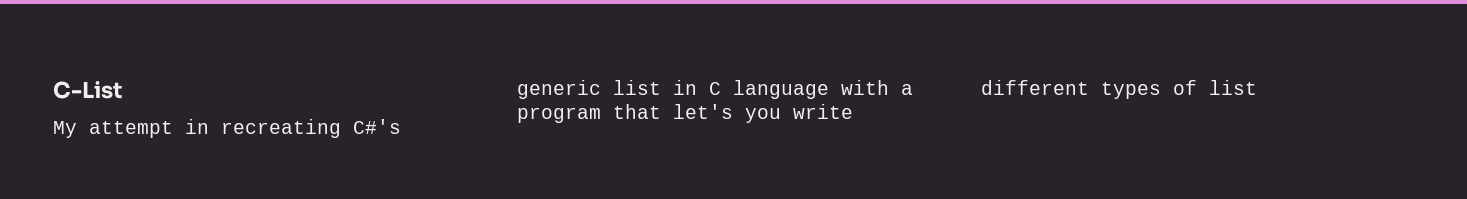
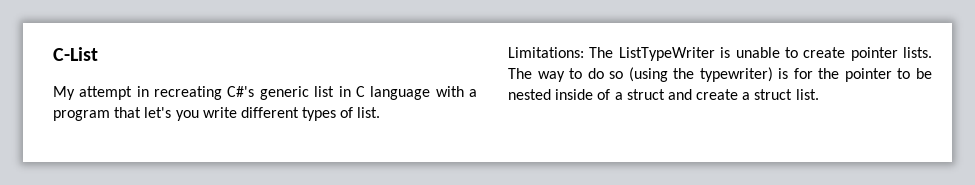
- My attempt in recreating C#'s generic list in C language with a program that let's you write different types of list
+ My attempt in recreating C#'s generic list in C language with a program that let's you write different types of list.
+ Limitations: The ListTypeWriter is unable to create pointer lists. The way to do so (using the typewriter) is for the pointer to be nested inside of a struct and create a struct list.

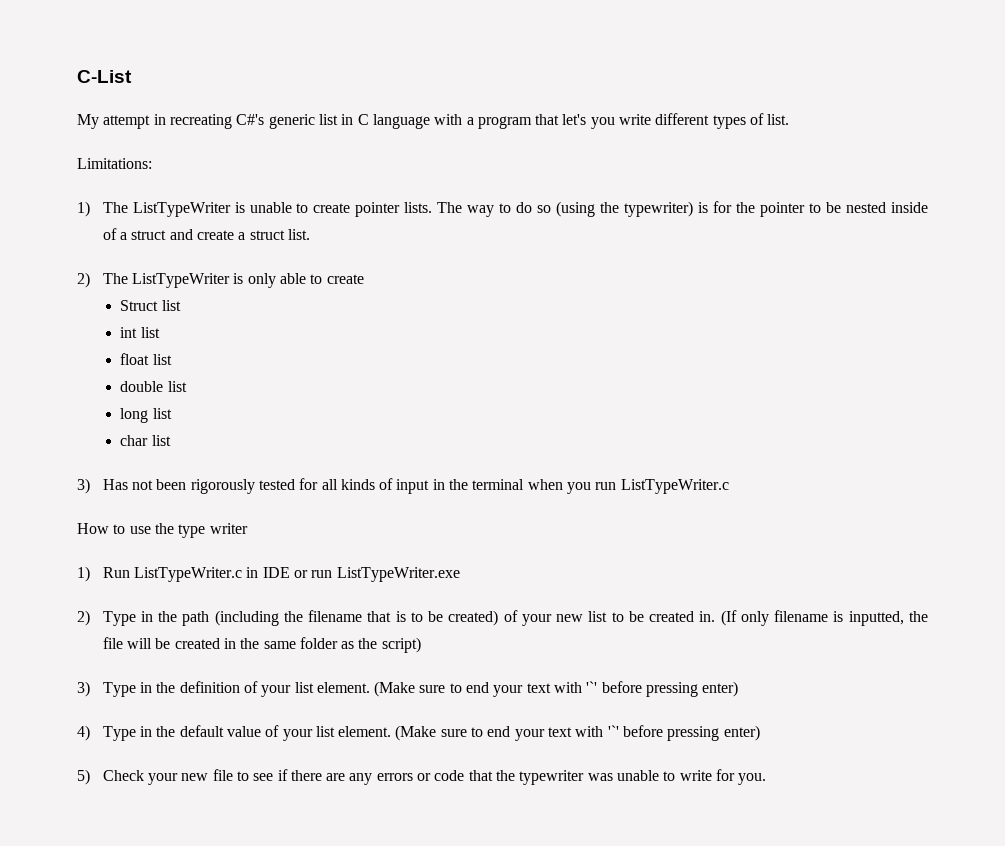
- Limitations: The ListTypeWriter is unable to create pointer lists.
+ Limitations:
+ 1) The ListTypeWriter is unable to create pointer lists.
+ 2) The ListTypeWriter is only able to create
+ Struct list
+ int list
+ float list
+ double list
+ long list
+ char list
+ 3) Has not been rigorously tested for all kinds of input in the terminal when you run ListTypeWriter.c
+ How to use the type writer
+ 1) Run ListTypeWriter.c in IDE or run ListTypeWriter.exe
+ 2) Type in the path (including the filename that is to be created) of your new list to be created in. (If only filename is inputted, the file will be created in the same folder as the script)
+ 3) Type in the definition of your list element. (Make sure to end your text with '`' before pressing enter)
+ 4) Type in the default value of your list element. (Make sure to end your text with '`' before pressing enter)
+ 5) Check your new file to see if there are any errors or code that the typewriter was unable to write for you.

